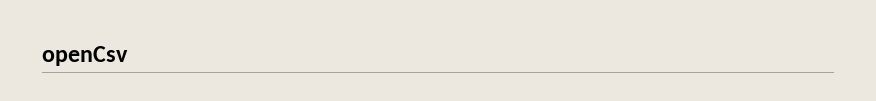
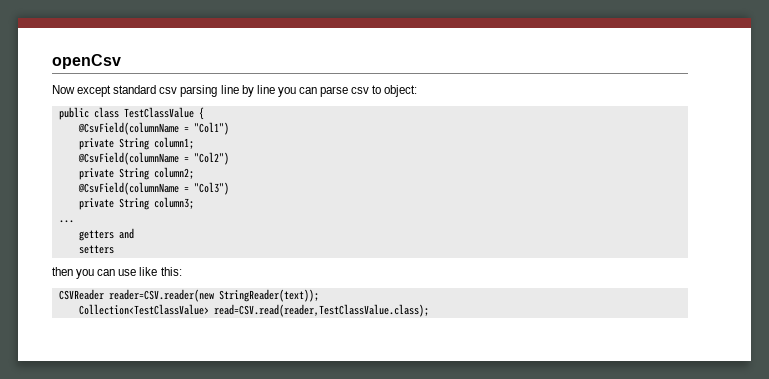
+ Now except standard csv parsing line by line you can parse csv to object:
+ public class TestClassValue {
+ @CsvField(columnName = "Col1")
+ private String column1;
+ @CsvField(columnName = "Col2")
+ private String column2;
+ @CsvField(columnName = "Col3")
+ private String column3;
+ ...
+ getters and
+ setters
+ then you can use like this:
+ CSVReader reader=CSV.reader(new StringReader(text));
+ Collection<TestClassValue> read=CSV.read(reader,TestClassValue.class);

